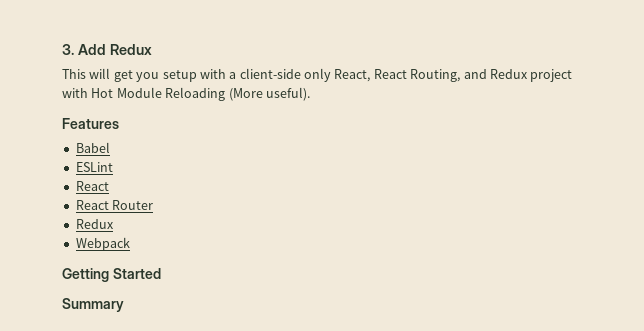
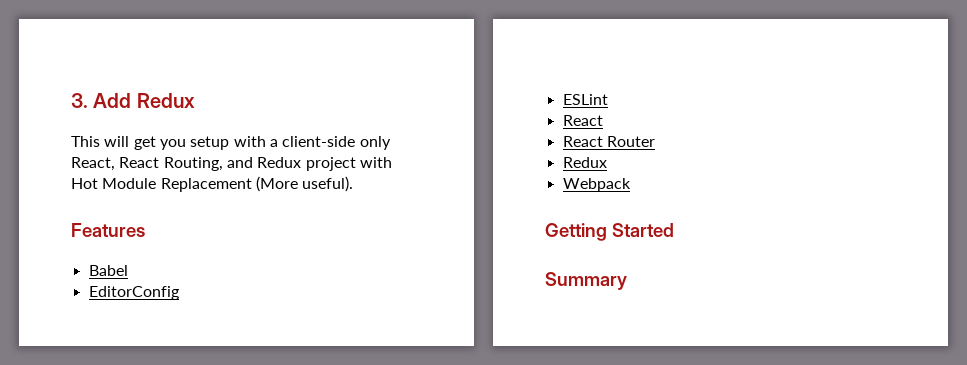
- This will get you setup with a client-side only React, React Routing, and Redux project with Hot Module Reloading (More useful).
+ This will get you setup with a client-side only React, React Routing, and Redux project with Hot Module Replacement (More useful).
+ EditorConfig

